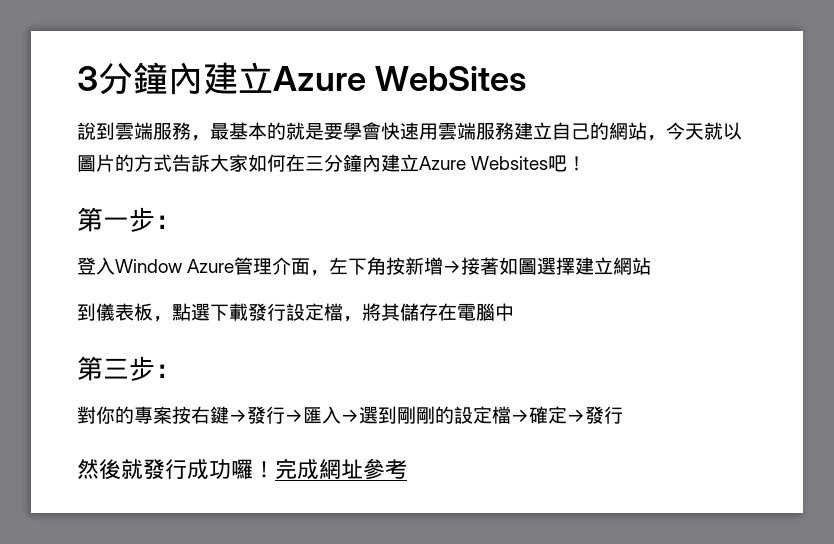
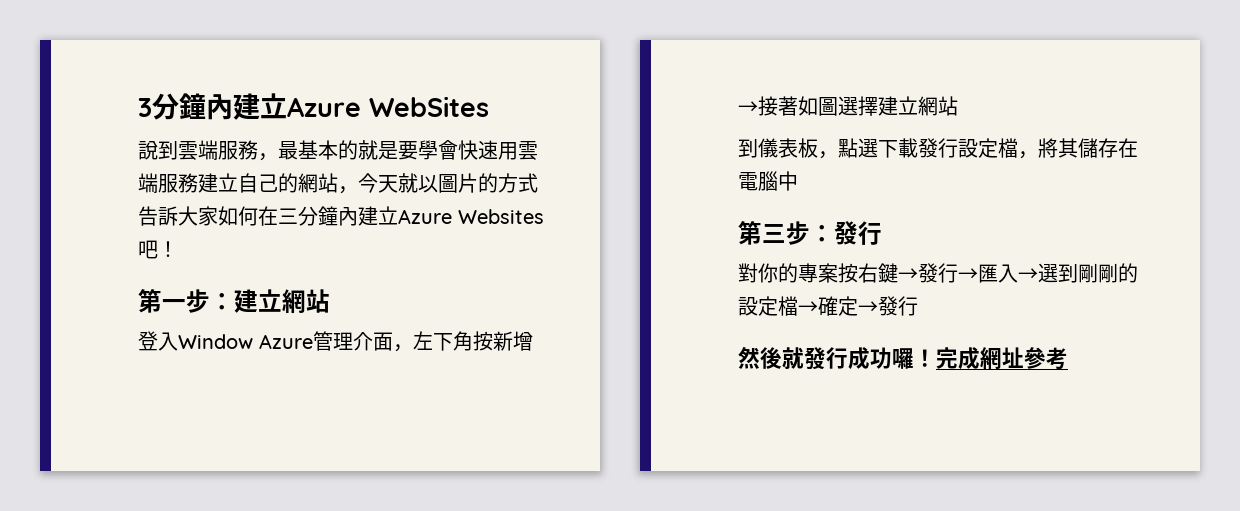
- 第一步：
+ 第一步：建立網站
- 第三步：
+ 第三步：發行

